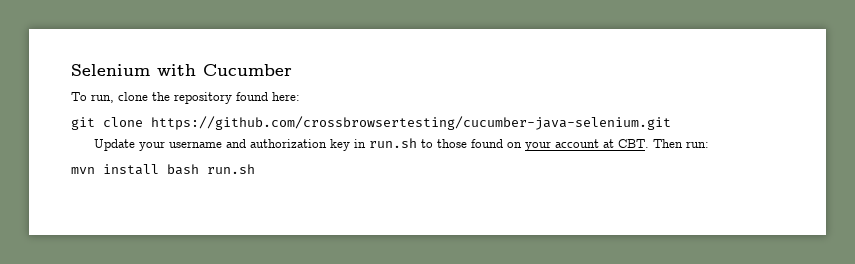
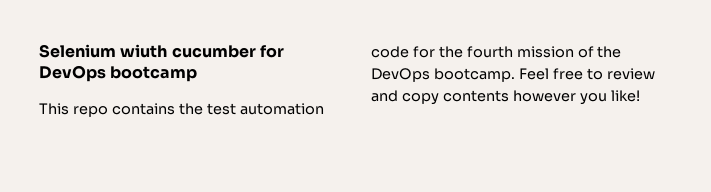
- Selenium with Cucumber
- To run, clone the repository found here:
- git clone https://github.com/crossbrowsertesting/cucumber-java-selenium.git
- Update your username and authorization key in run.sh to those found on your account at CBT. Then run:
- mvn install bash run.sh
+ Selenium wiuth cucumber for DevOps bootcamp
+ This repo contains the test automation code for the fourth mission of the DevOps bootcamp. Feel free to review and copy contents however you like!

